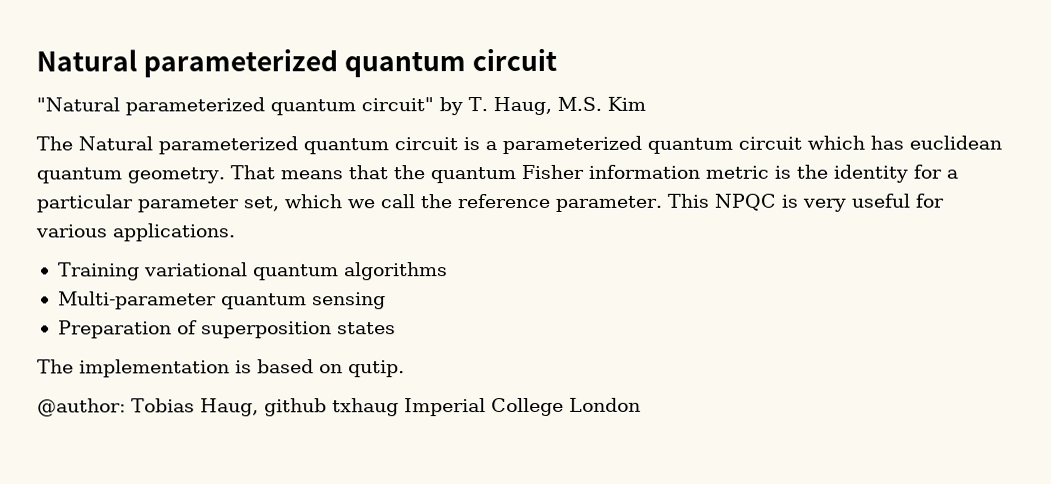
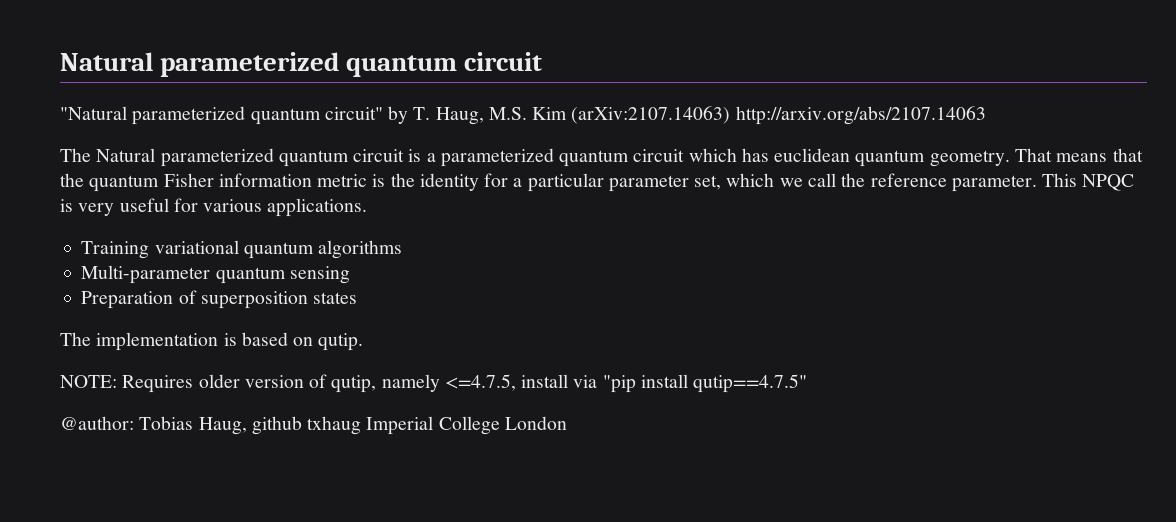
- "Natural parameterized quantum circuit" by T. Haug, M.S. Kim
+ "Natural parameterized quantum circuit" by T. Haug, M.S. Kim (arXiv:2107.14063) http://arxiv.org/abs/2107.14063
+ NOTE: Requires older version of qutip, namely <=4.7.5, install via "pip install qutip==4.7.5"

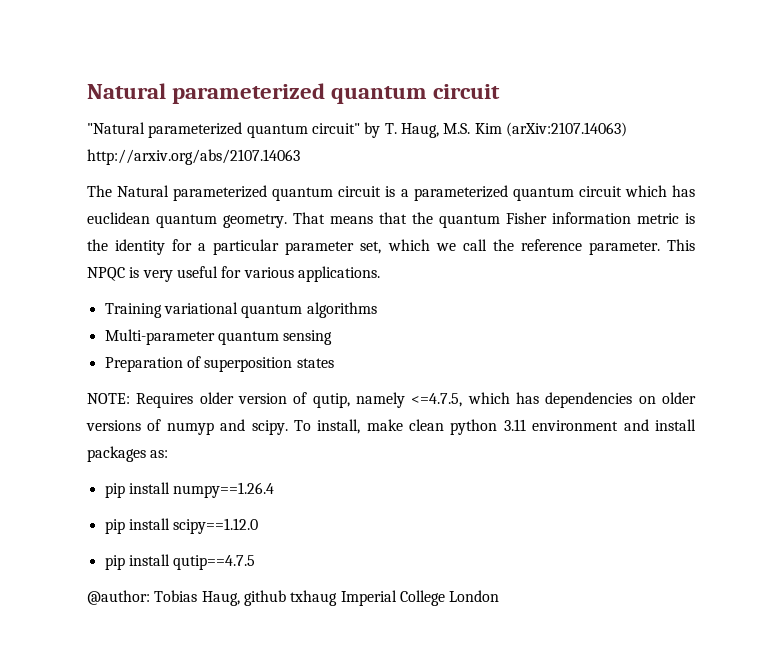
- The implementation is based on qutip.
- NOTE: Requires older version of qutip, namely <=4.7.5, install via "pip install qutip==4.7.5"
+ NOTE: Requires older version of qutip, namely <=4.7.5, which has dependencies on older versions of numyp and scipy. To install, make clean python 3.11 environment and install packages as:
+ pip install numpy==1.26.4
+ pip install scipy==1.12.0
+ pip install qutip==4.7.5

